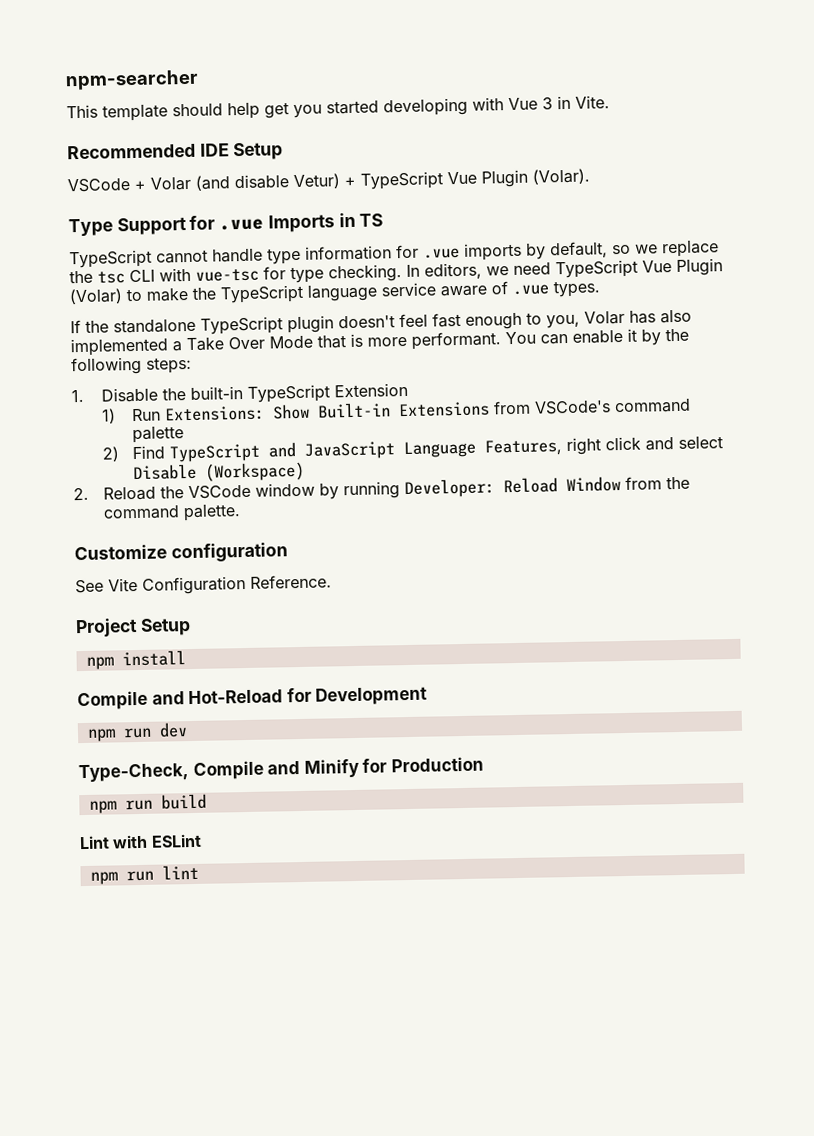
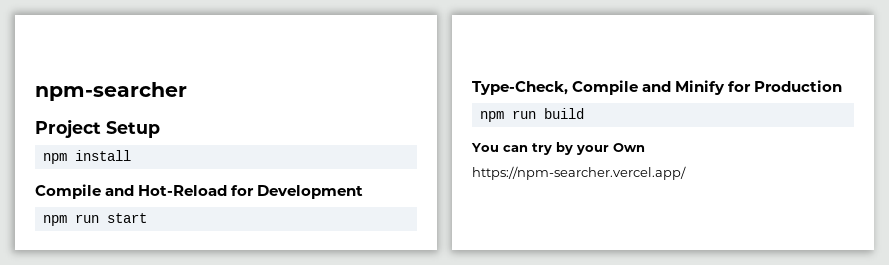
- This template should help get you started developing with Vue 3 in Vite.
- Recommended IDE Setup
- VSCode + Volar (and disable Vetur) + TypeScript Vue Plugin (Volar).
- Type Support for .vue Imports in TS
- TypeScript cannot handle type information for .vue imports by default, so we replace the tsc CLI with vue-tsc for type checking. In editors, we need TypeScript Vue Plugin (Volar) to make the TypeScript language service aware of .vue types.
- If the standalone TypeScript plugin doesn't feel fast enough to you, Volar has also implemented a Take Over Mode that is more performant. You can enable it by the following steps:
- 1. Disable the built-in TypeScript Extension
- 1) Run Extensions: Show Built-in Extensions from VSCode's command palette
- 2) Find TypeScript and JavaScript Language Features, right click and select Disable (Workspace)
- 2. Reload the VSCode window by running Developer: Reload Window from the command palette.
- Customize configuration
- See Vite Configuration Reference.
- npm run dev
+ npm run start
- Lint with ESLint
- npm run lint
+ You can try by your Own
+ https://npm-searcher.vercel.app/

